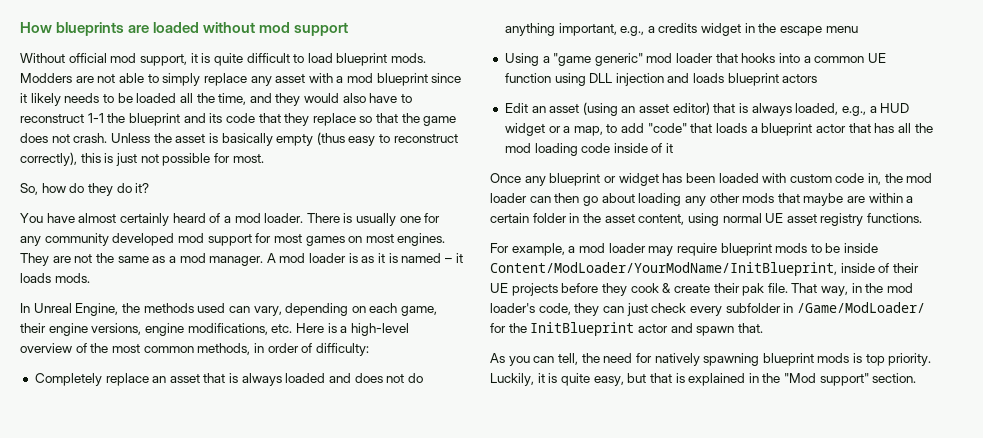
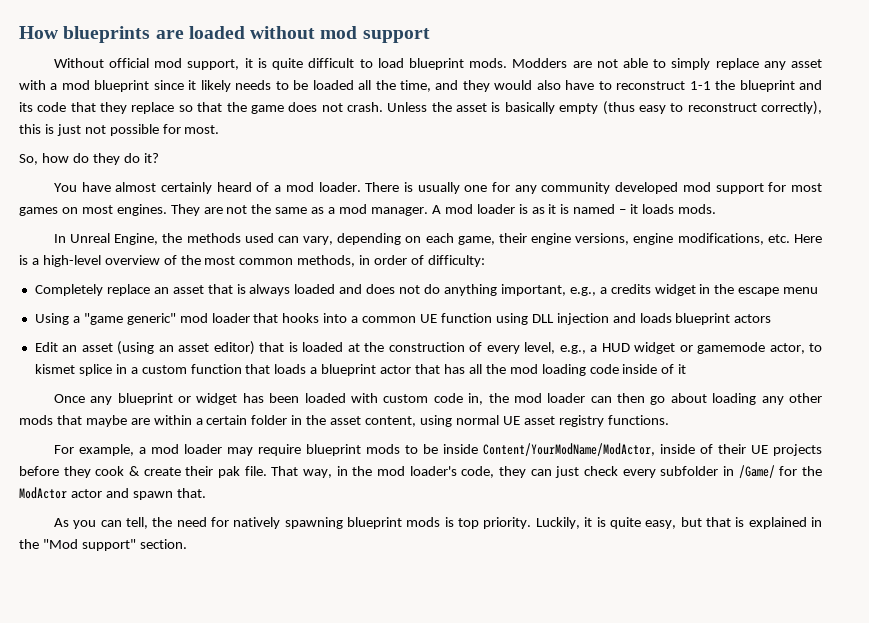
- Edit an asset (using an asset editor) that is always loaded, e.g., a HUD widget or a map, to add "code" that loads a blueprint actor that has all the mod loading code inside of it
+ Edit an asset (using an asset editor) that is loaded at the construction of every level, e.g., a HUD widget or gamemode actor, to kismet splice in a custom function that loads a blueprint actor that has all the mod loading code inside of it
- For example, a mod loader may require blueprint mods to be inside Content/ModLoader/YourModName/InitBlueprint, inside of their UE projects before they cook & create their pak file.
+ For example, a mod loader may require blueprint mods to be inside Content/YourModName/ModActor, inside of their UE projects before they cook & create their pak file.
- That way, in the mod loader's code, they can just check every subfolder in /Game/ModLoader/ for the InitBlueprint actor and spawn that.
+ That way, in the mod loader's code, they can just check every subfolder in /Game/ for the ModActor actor and spawn that.

